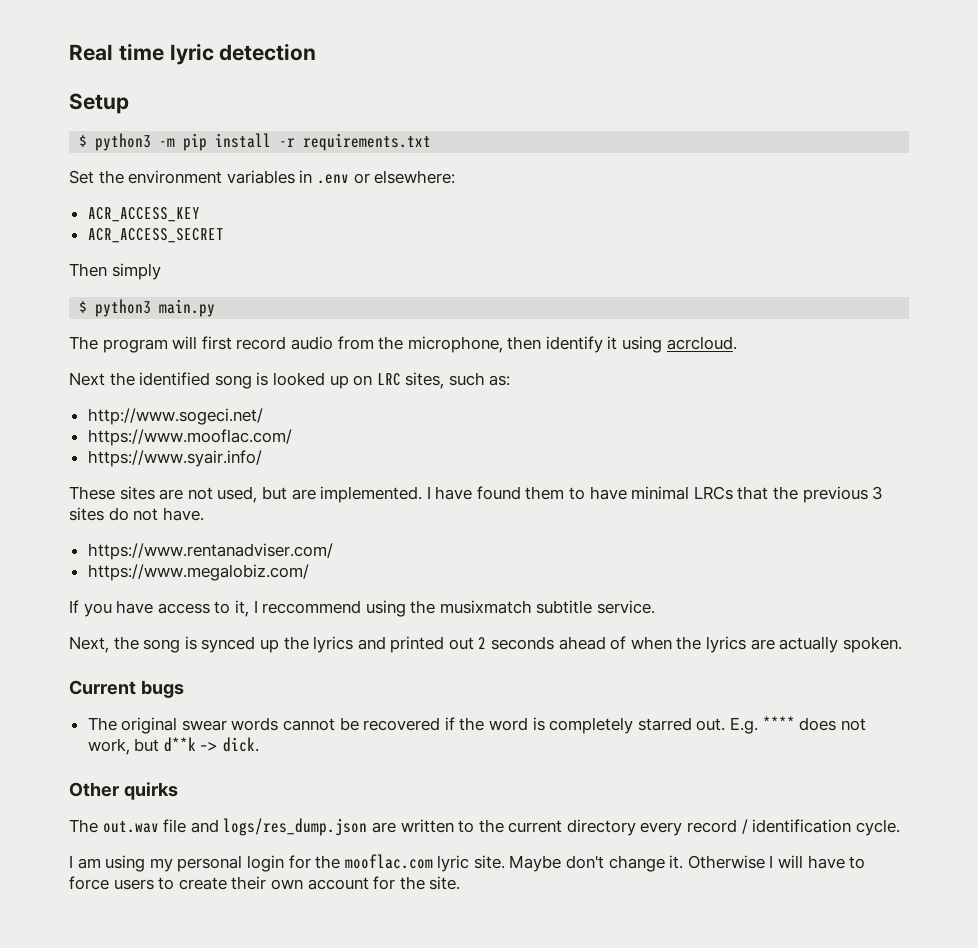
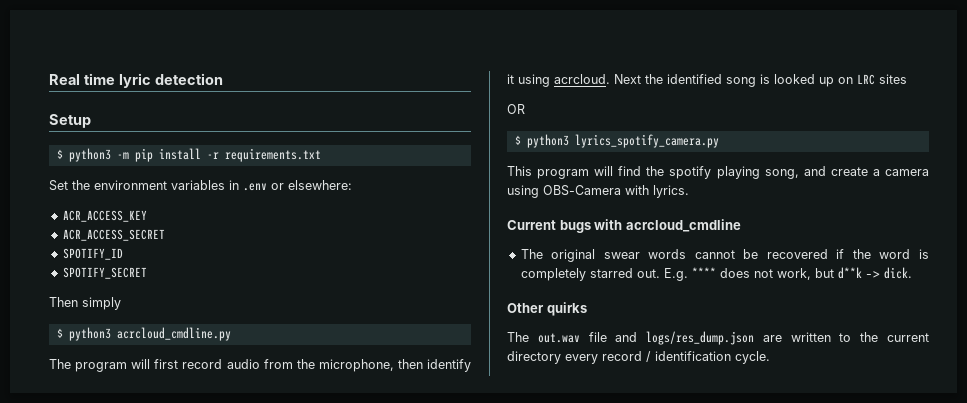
+ SPOTIFY_ID
+ SPOTIFY_SECRET
- $ python3 main.py
+ $ python3 acrcloud_cmdline.py
- The program will first record audio from the microphone, then identify it using acrcloud.
- Next the identified song is looked up on LRC sites, such as:
- http://www.sogeci.net/
- https://www.mooflac.com/
- https://www.syair.info/
- These sites are not used, but are implemented. I have found them to have minimal LRCs that the previous 3 sites do not have.
- https://www.rentanadviser.com/
- https://www.megalobiz.com/
- If you have access to it, I reccommend using the musixmatch subtitle service.
- Next, the song is synced up the lyrics and printed out 2 seconds ahead of when the lyrics are actually spoken.
+ The program will first record audio from the microphone, then identify it using acrcloud. Next the identified song is looked up on LRC sites
+ OR
+ $ python3 lyrics_spotify_camera.py
+ This program will find the spotify playing song, and create a camera using OBS-Camera with lyrics.
- Current bugs
+ Current bugs with acrcloud_cmdline
- I am using my personal login for the mooflac.com lyric site. Maybe don't change it. Otherwise I will have to force users to create their own account for the site.

